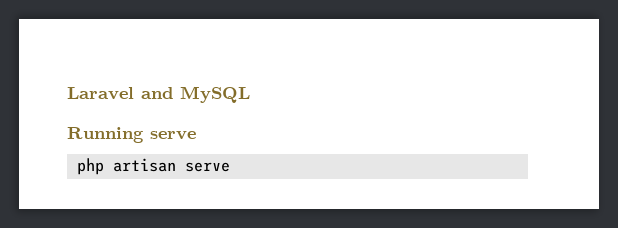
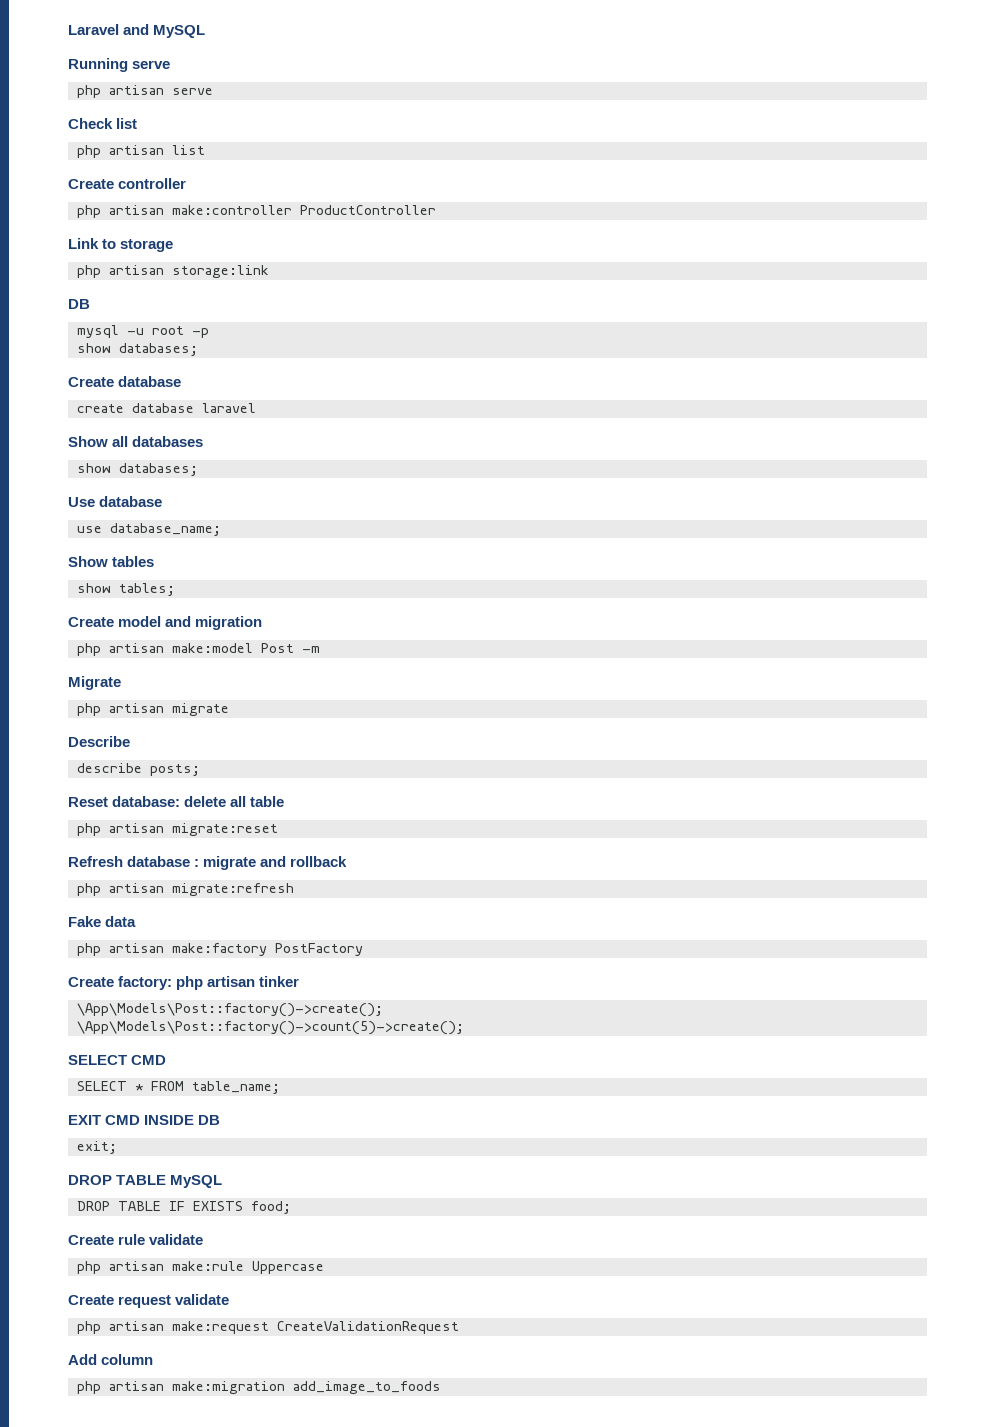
+ Check list
+ php artisan list
+ Create controller
+ php artisan make:controller ProductController
+ Link to storage
+ php artisan storage:link
+ DB
+ mysql -u root -p
+ show databases;
+ Create database
+ create database laravel
+ Show all databases
+ show databases;
+ Use database
+ use database_name;
+ Show tables
+ show tables;
+ Create model and migration
+ php artisan make:model Post -m
+ Migrate
+ php artisan migrate
+ Describe
+ describe posts;
+ Reset database: delete all table
+ php artisan migrate:reset
+ Refresh database : migrate and rollback
+ php artisan migrate:refresh
+ Fake data
+ php artisan make:factory PostFactory
+ Create factory: php artisan tinker
+ \App\Models\Post::factory()->create();
+ \App\Models\Post::factory()->count(5)->create();
+ SELECT CMD
+ SELECT * FROM table_name;
+ EXIT CMD INSIDE DB
+ exit;
+ DROP TABLE MySQL
+ DROP TABLE IF EXISTS food;
+ Create rule validate
+ php artisan make:rule Uppercase
+ Create request validate
+ php artisan make:request CreateValidationRequest
+ Add column
+ php artisan make:migration add_image_to_foods

